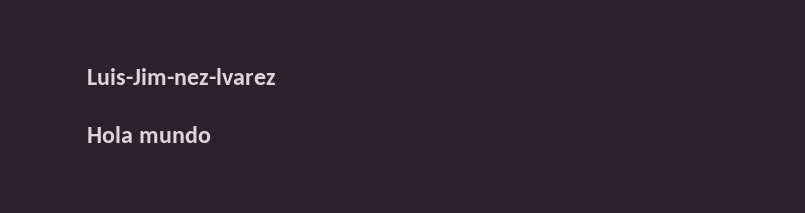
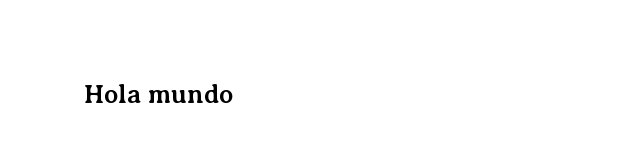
- Luis-Jim-nez-lvarez

